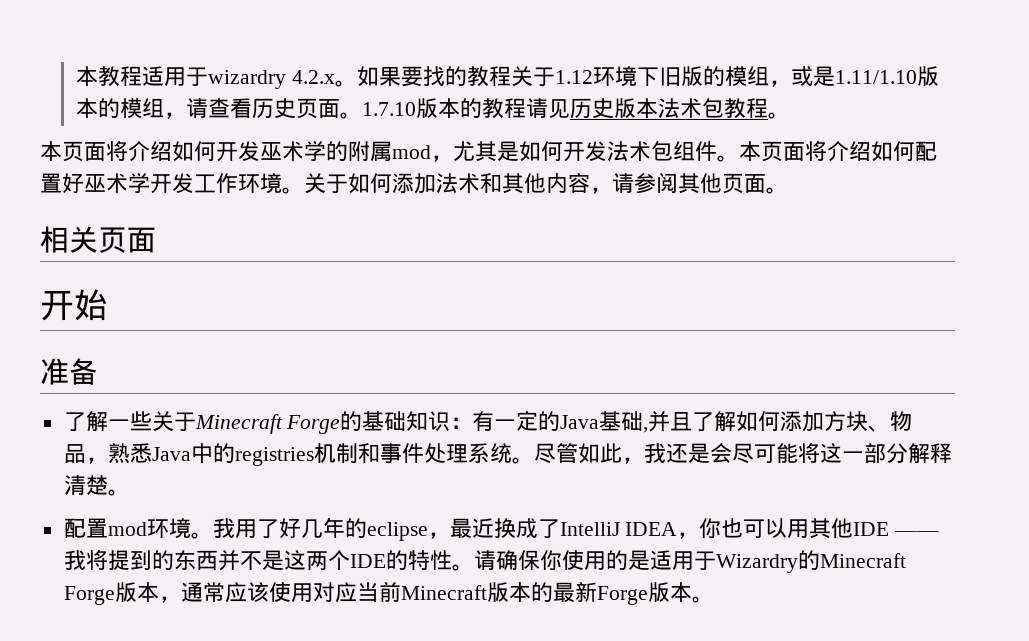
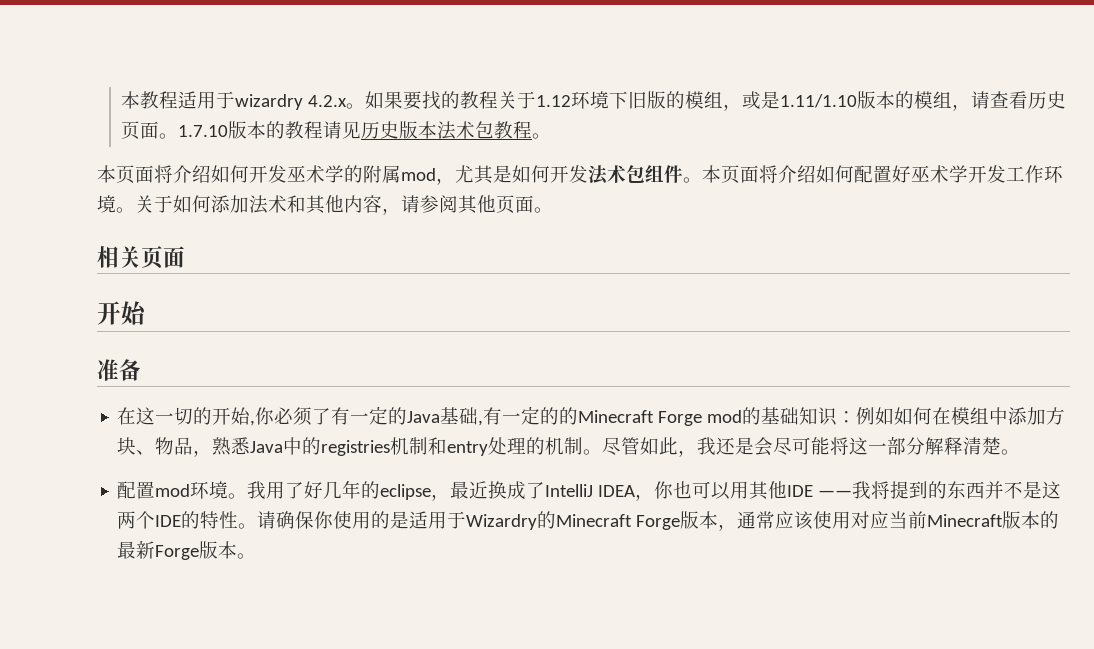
- 了解一些关于Minecraft Forge的基础知识：有一定的Java基础,并且了解如何添加方块、物品，熟悉Java中的registries机制和事件处理系统。
+ 在这一切的开始,你必须了有一定的Java基础,有一定的的Minecraft Forge mod的基础知识：例如如何在模组中添加方块、物品，熟悉Java中的registries机制和entry处理的机制。

